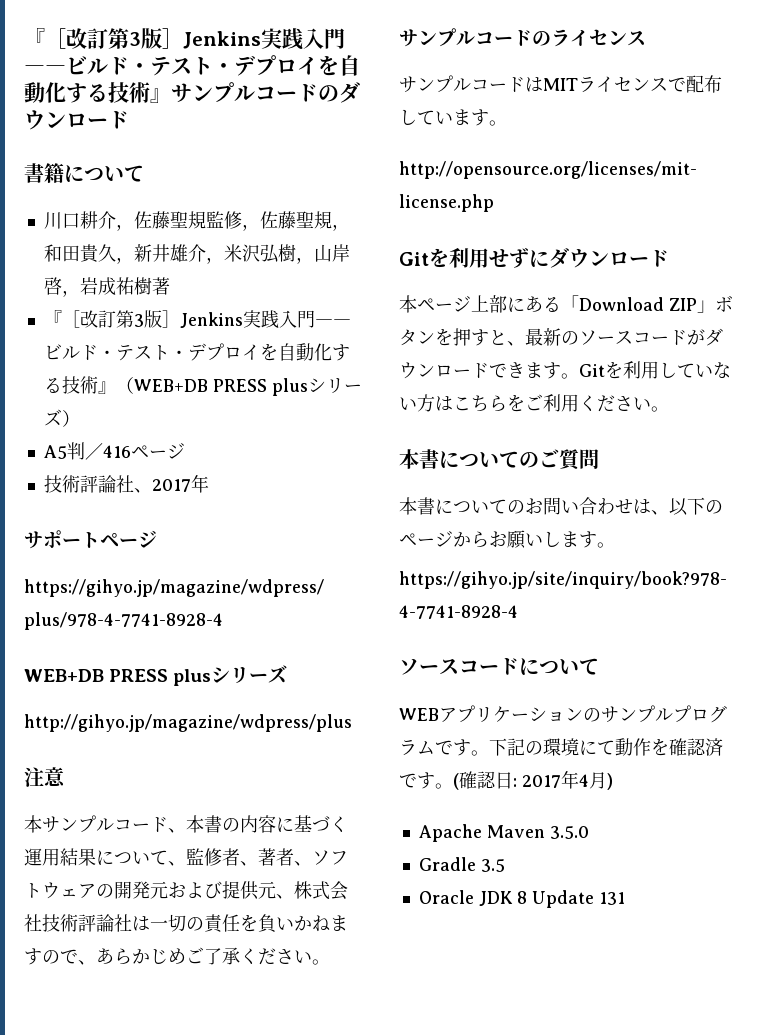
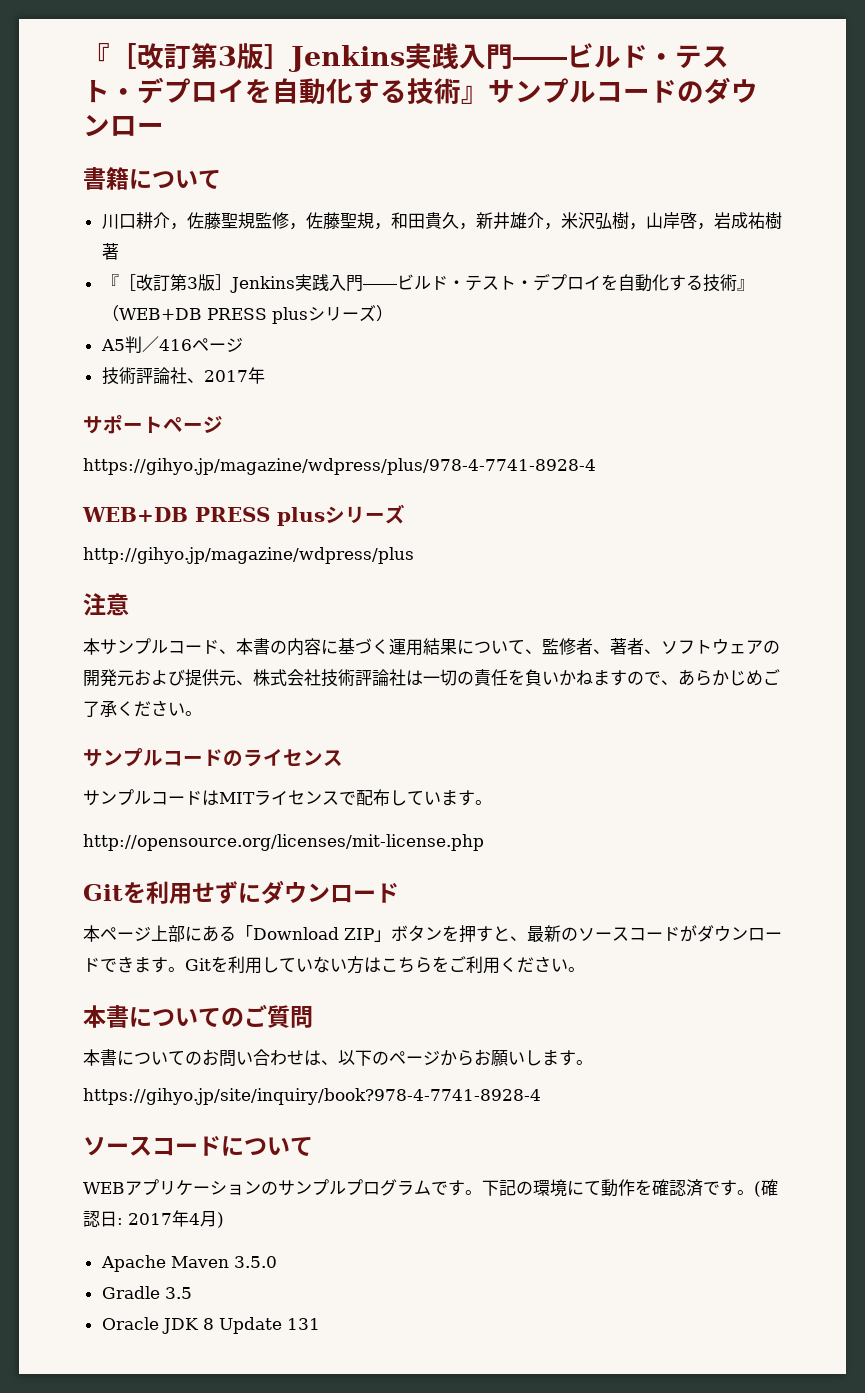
- 『［改訂第3版］Jenkins実践入門――ビルド・テスト・デプロイを自動化する技術』サンプルコードのダウンロード
+ 『［改訂第3版］Jenkins実践入門――ビルド・テスト・デプロイを自動化する技術』サンプルコードのダウンロー

